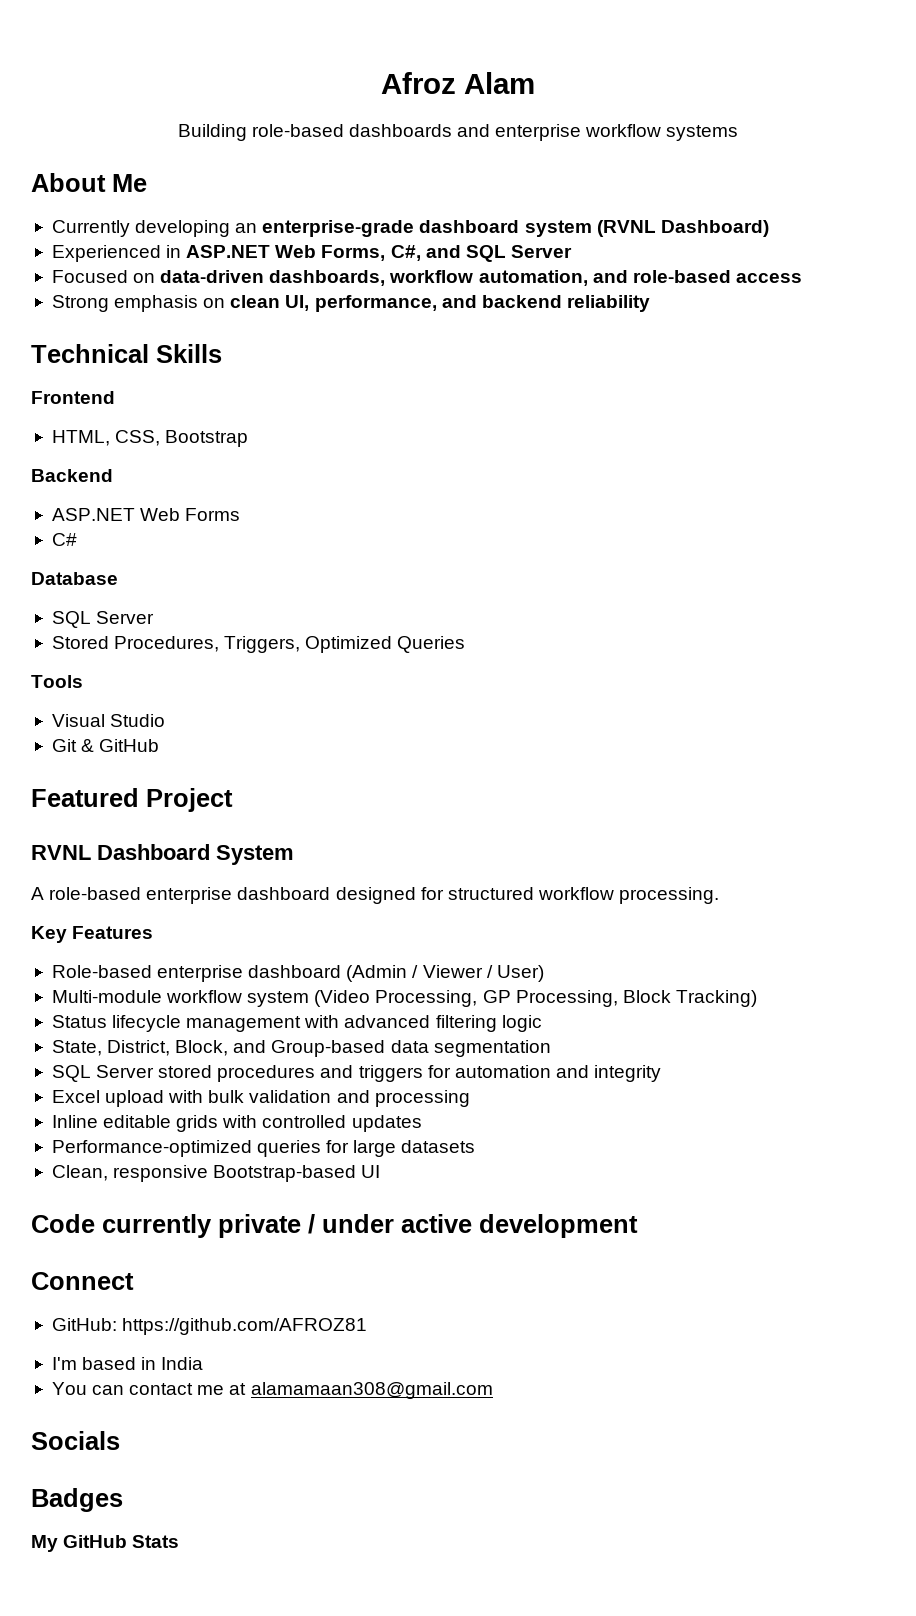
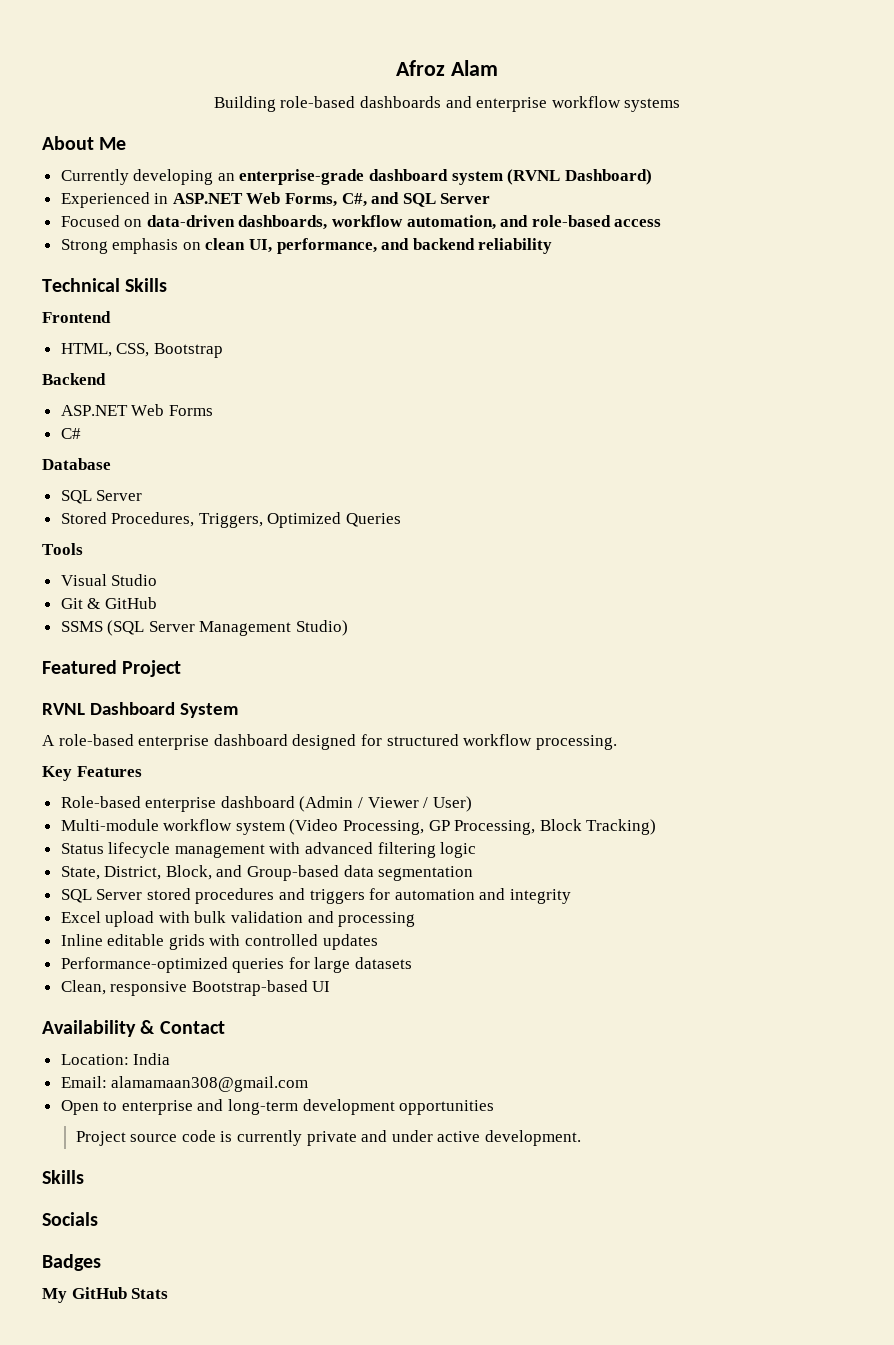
+ SSMS (SQL Server Management Studio)
- Code currently private / under active development
- Connect
- GitHub: https://github.com/AFROZ81
- I'm based in India
- You can contact me at alamamaan308@gmail.com
+ Availability & Contact
+ Location: India
+ Email: alamamaan308@gmail.com
+ Open to enterprise and long-term development opportunities
+ Project source code is currently private and under active development.
+ Skills

